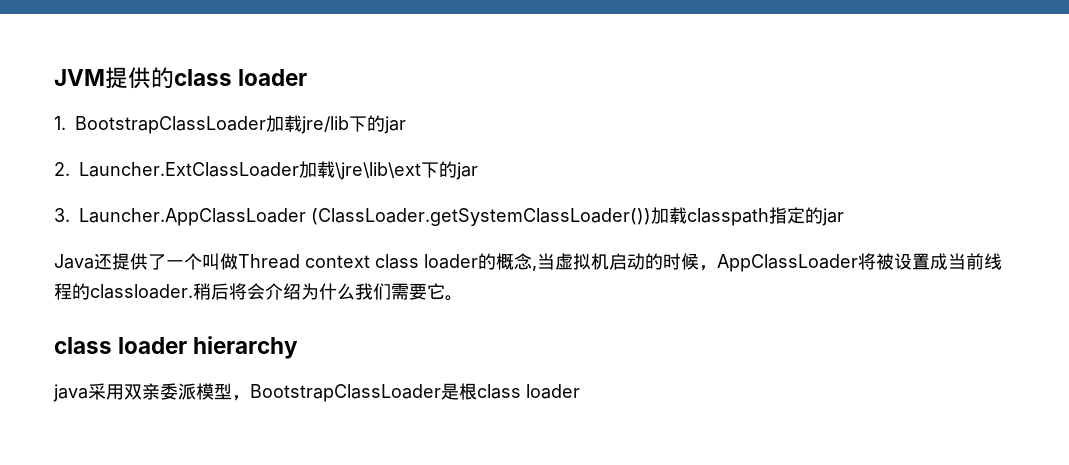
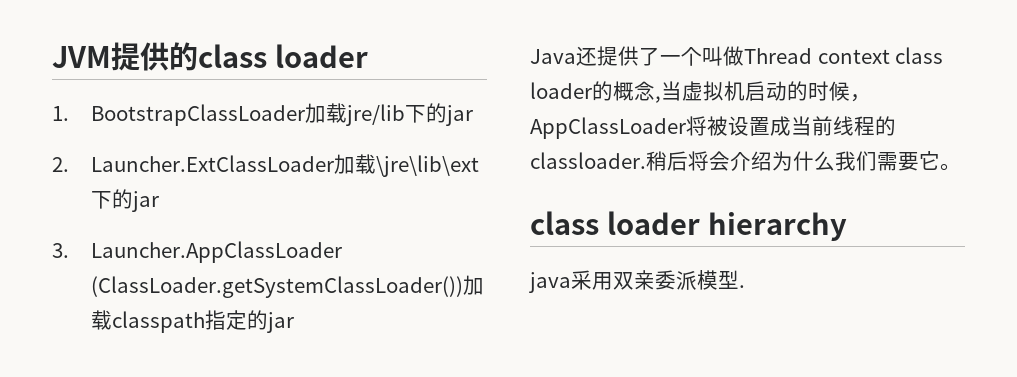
- java采用双亲委派模型，BootstrapClassLoader是根class loader
+ java采用双亲委派模型.

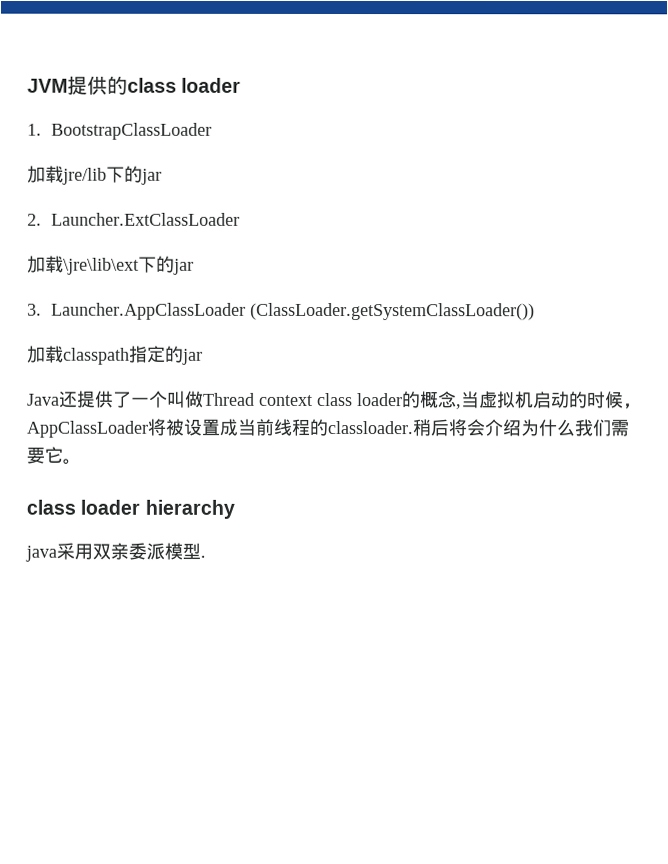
- 1. BootstrapClassLoader加载jre/lib下的jar
+ 1. BootstrapClassLoader
+ 加载jre/lib下的jar
- 2. Launcher.ExtClassLoader加载\jre\lib\ext下的jar
+ 2. Launcher.ExtClassLoader
+ 加载\jre\lib\ext下的jar
- 3. Launcher.AppClassLoader (ClassLoader.getSystemClassLoader())加载classpath指定的jar
+ 3. Launcher.AppClassLoader (ClassLoader.getSystemClassLoader())
+ 加载classpath指定的jar

